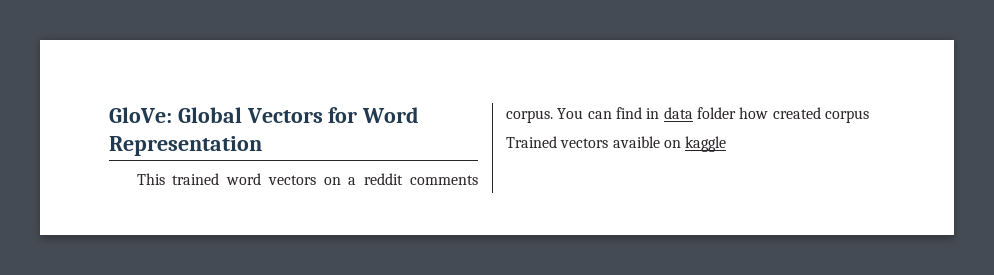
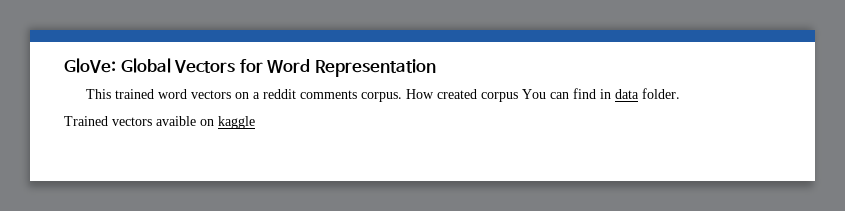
- You can find in data folder how created corpus
+ How created corpus You can find in data folder.

